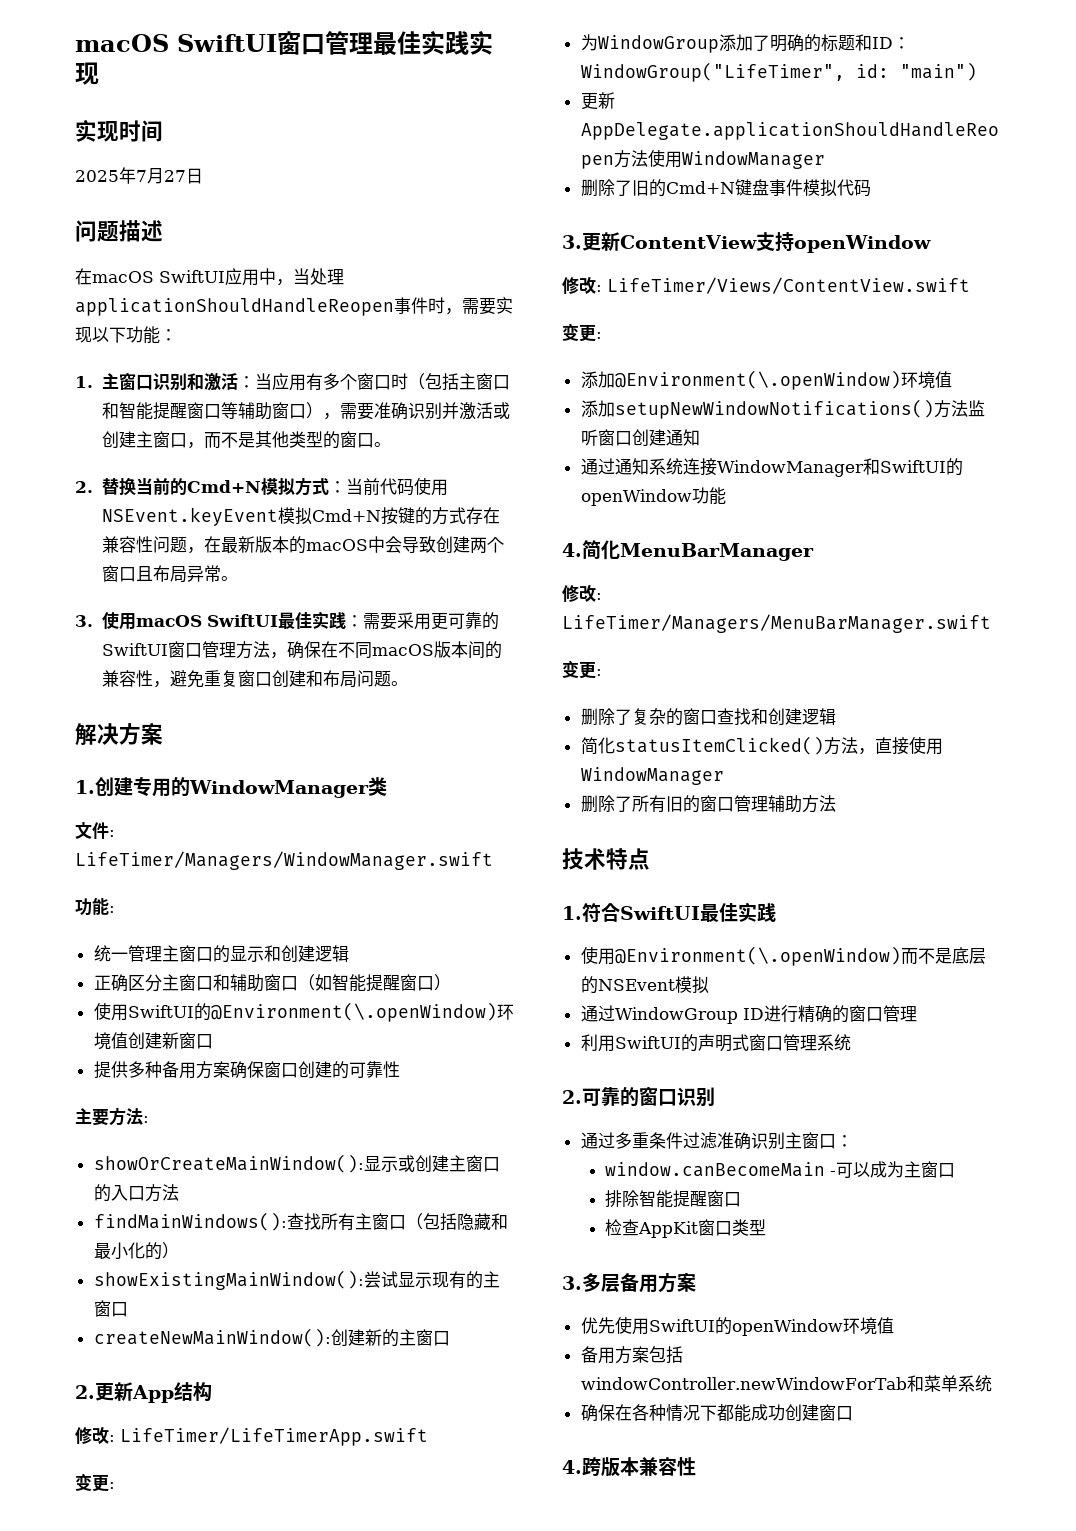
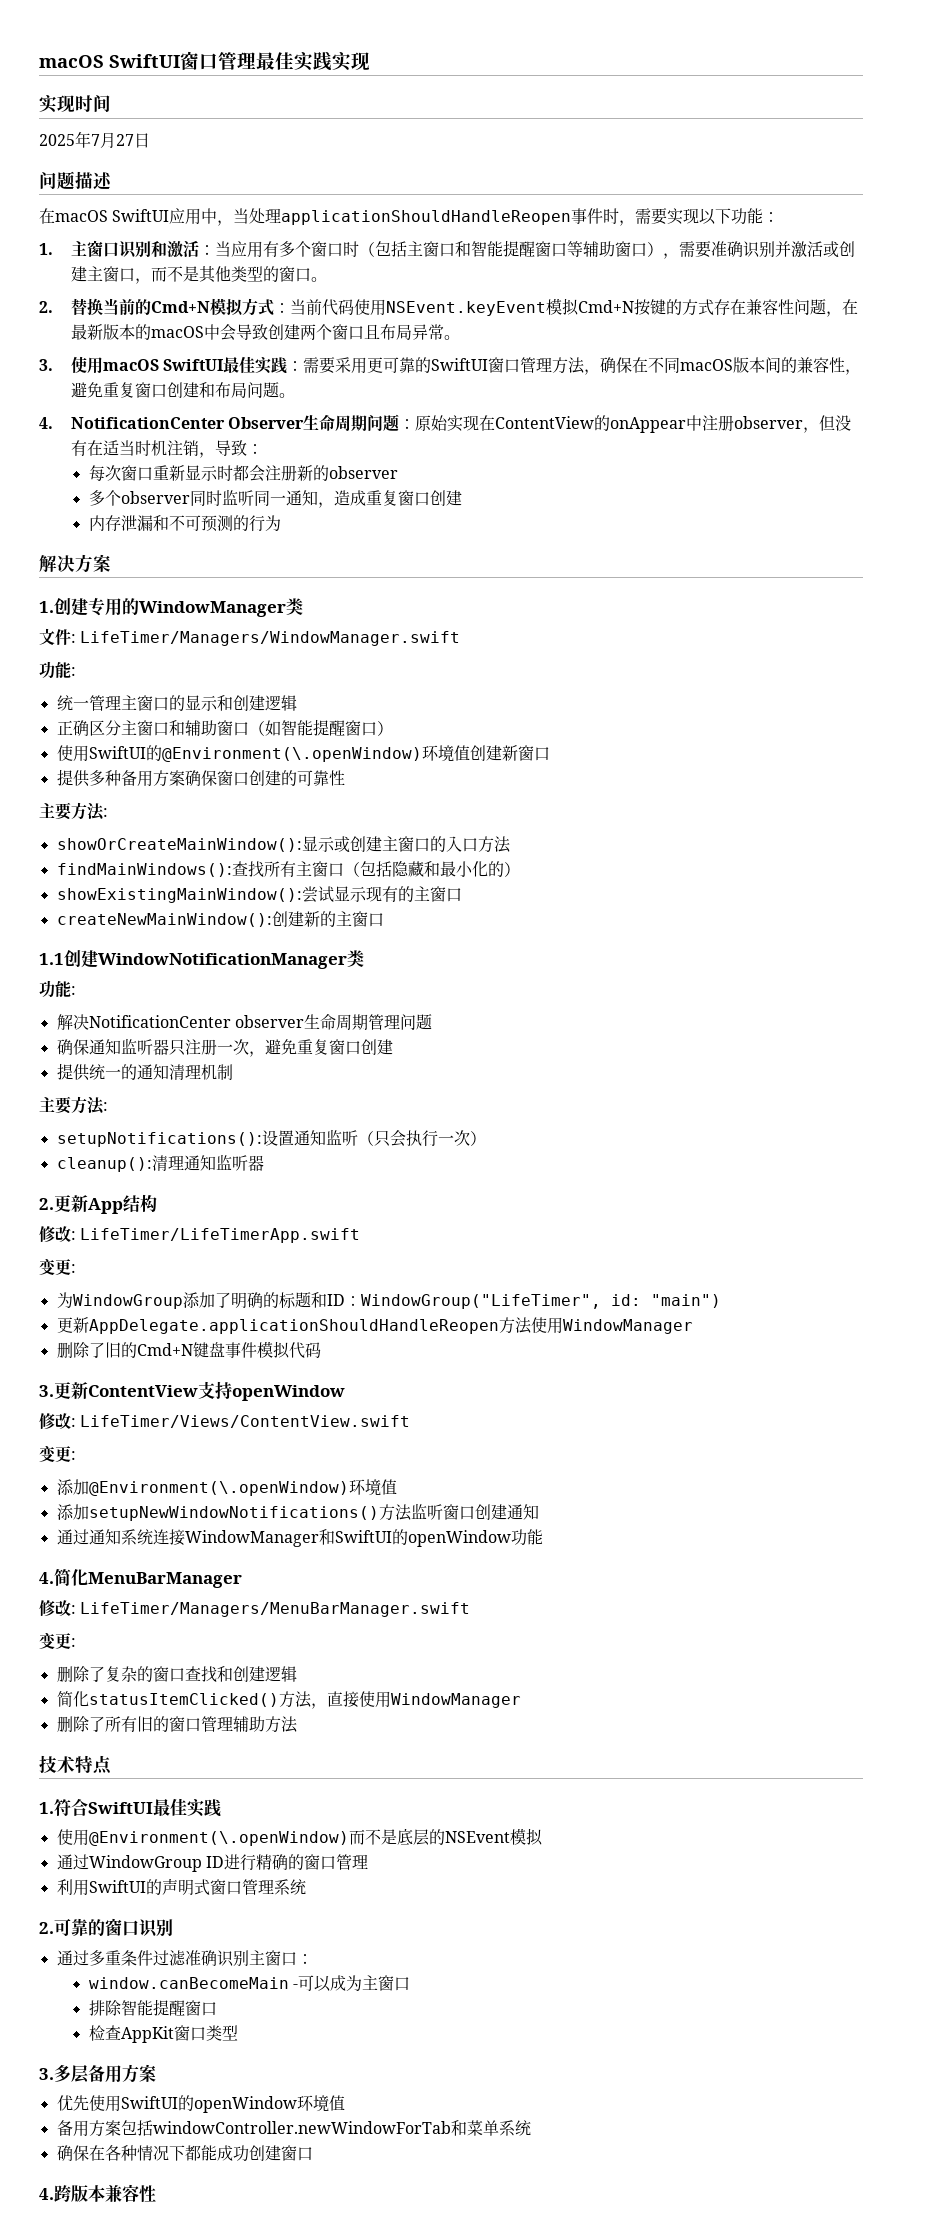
+ 4. NotificationCenter Observer生命周期问题：原始实现在ContentView的onAppear中注册observer，但没有在适当时机注销，导致：
+ 每次窗口重新显示时都会注册新的observer
+ 多个observer同时监听同一通知，造成重复窗口创建
+ 内存泄漏和不可预测的行为
+ 1.1创建WindowNotificationManager类
+ 功能:
+ 解决NotificationCenter observer生命周期管理问题
+ 确保通知监听器只注册一次，避免重复窗口创建
+ 提供统一的通知清理机制
+ 主要方法:
+ setupNotifications():设置通知监听（只会执行一次）
+ cleanup():清理通知监听器

